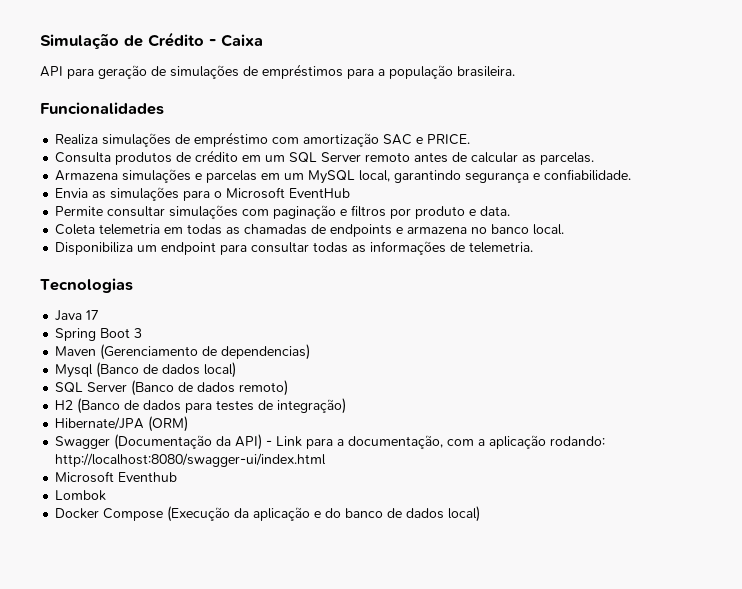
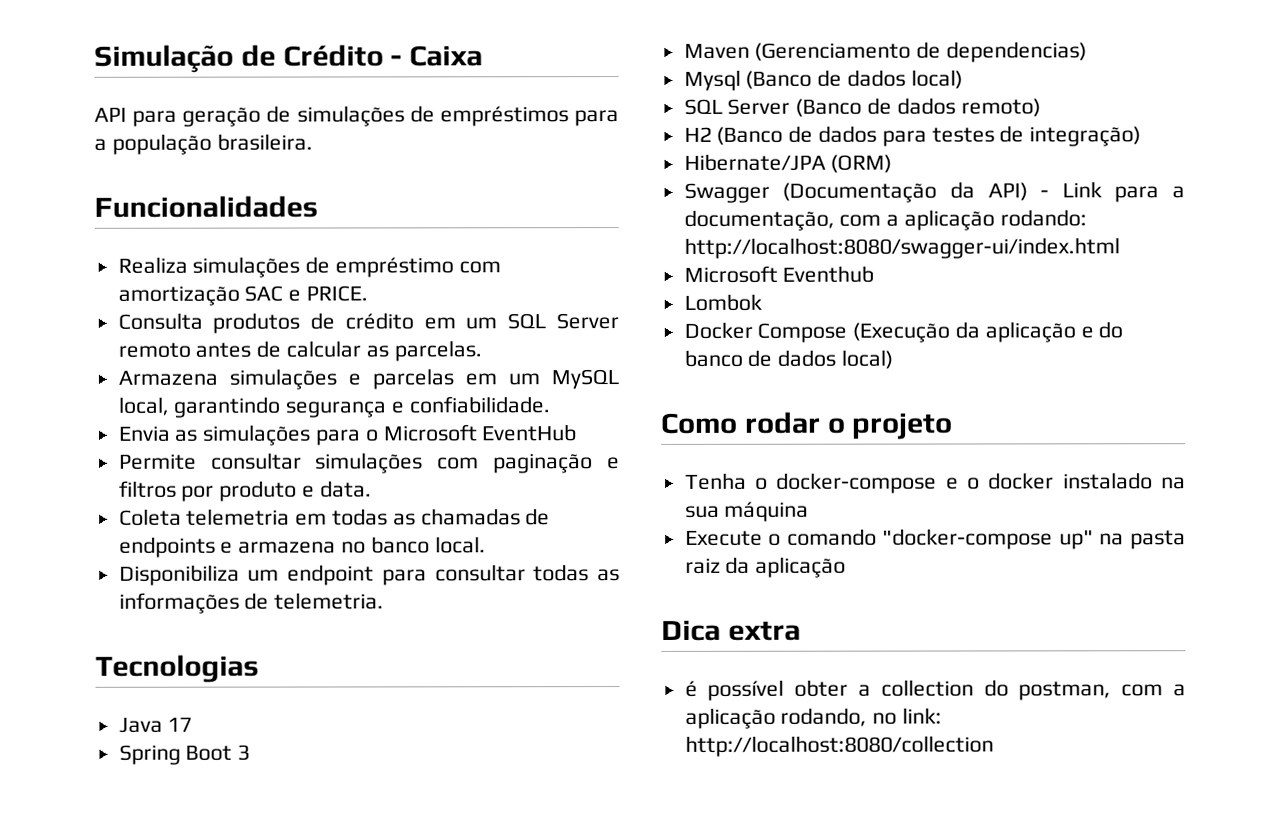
+ Como rodar o projeto
+ Tenha o docker-compose e o docker instalado na sua máquina
+ Execute o comando "docker-compose up" na pasta raiz da aplicação
+ Dica extra
+ é possível obter a collection do postman, com a aplicação rodando, no link: http://localhost:8080/collection

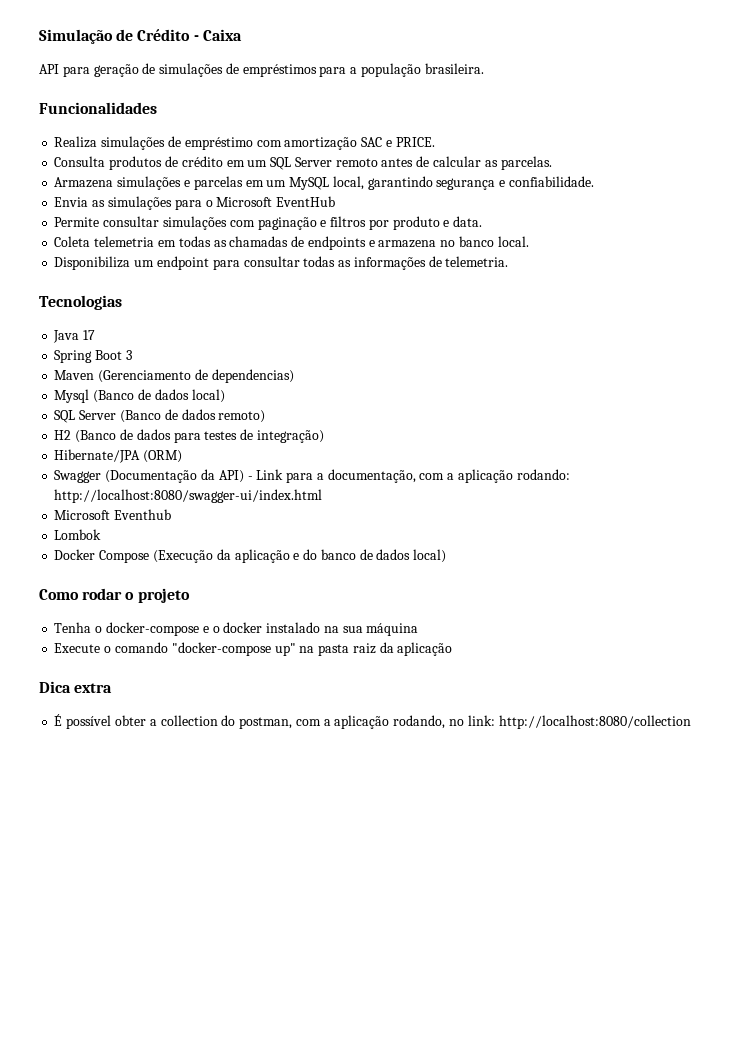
- é possível obter a collection do postman, com a aplicação rodando, no link: http://localhost:8080/collection
+ É possível obter a collection do postman, com a aplicação rodando, no link: http://localhost:8080/collection

